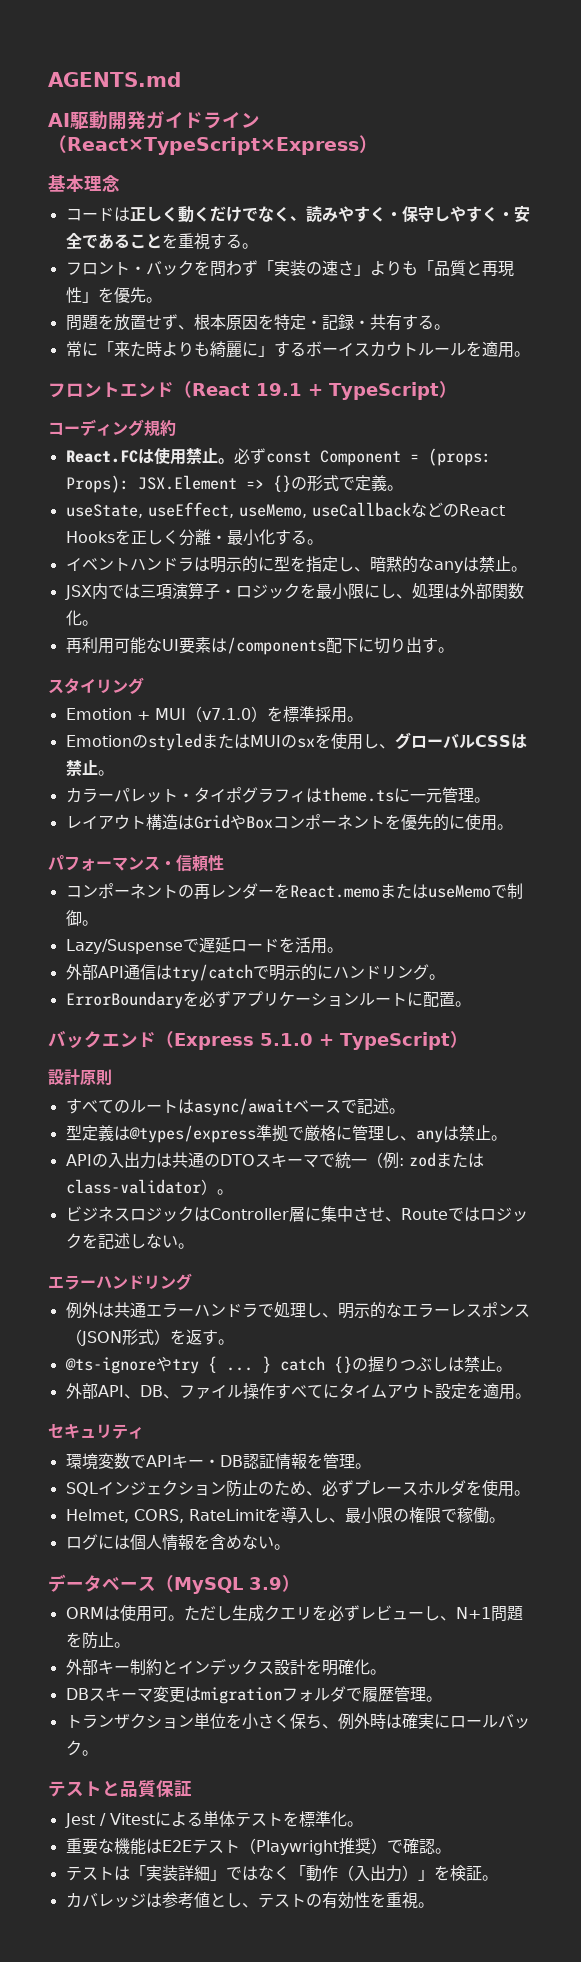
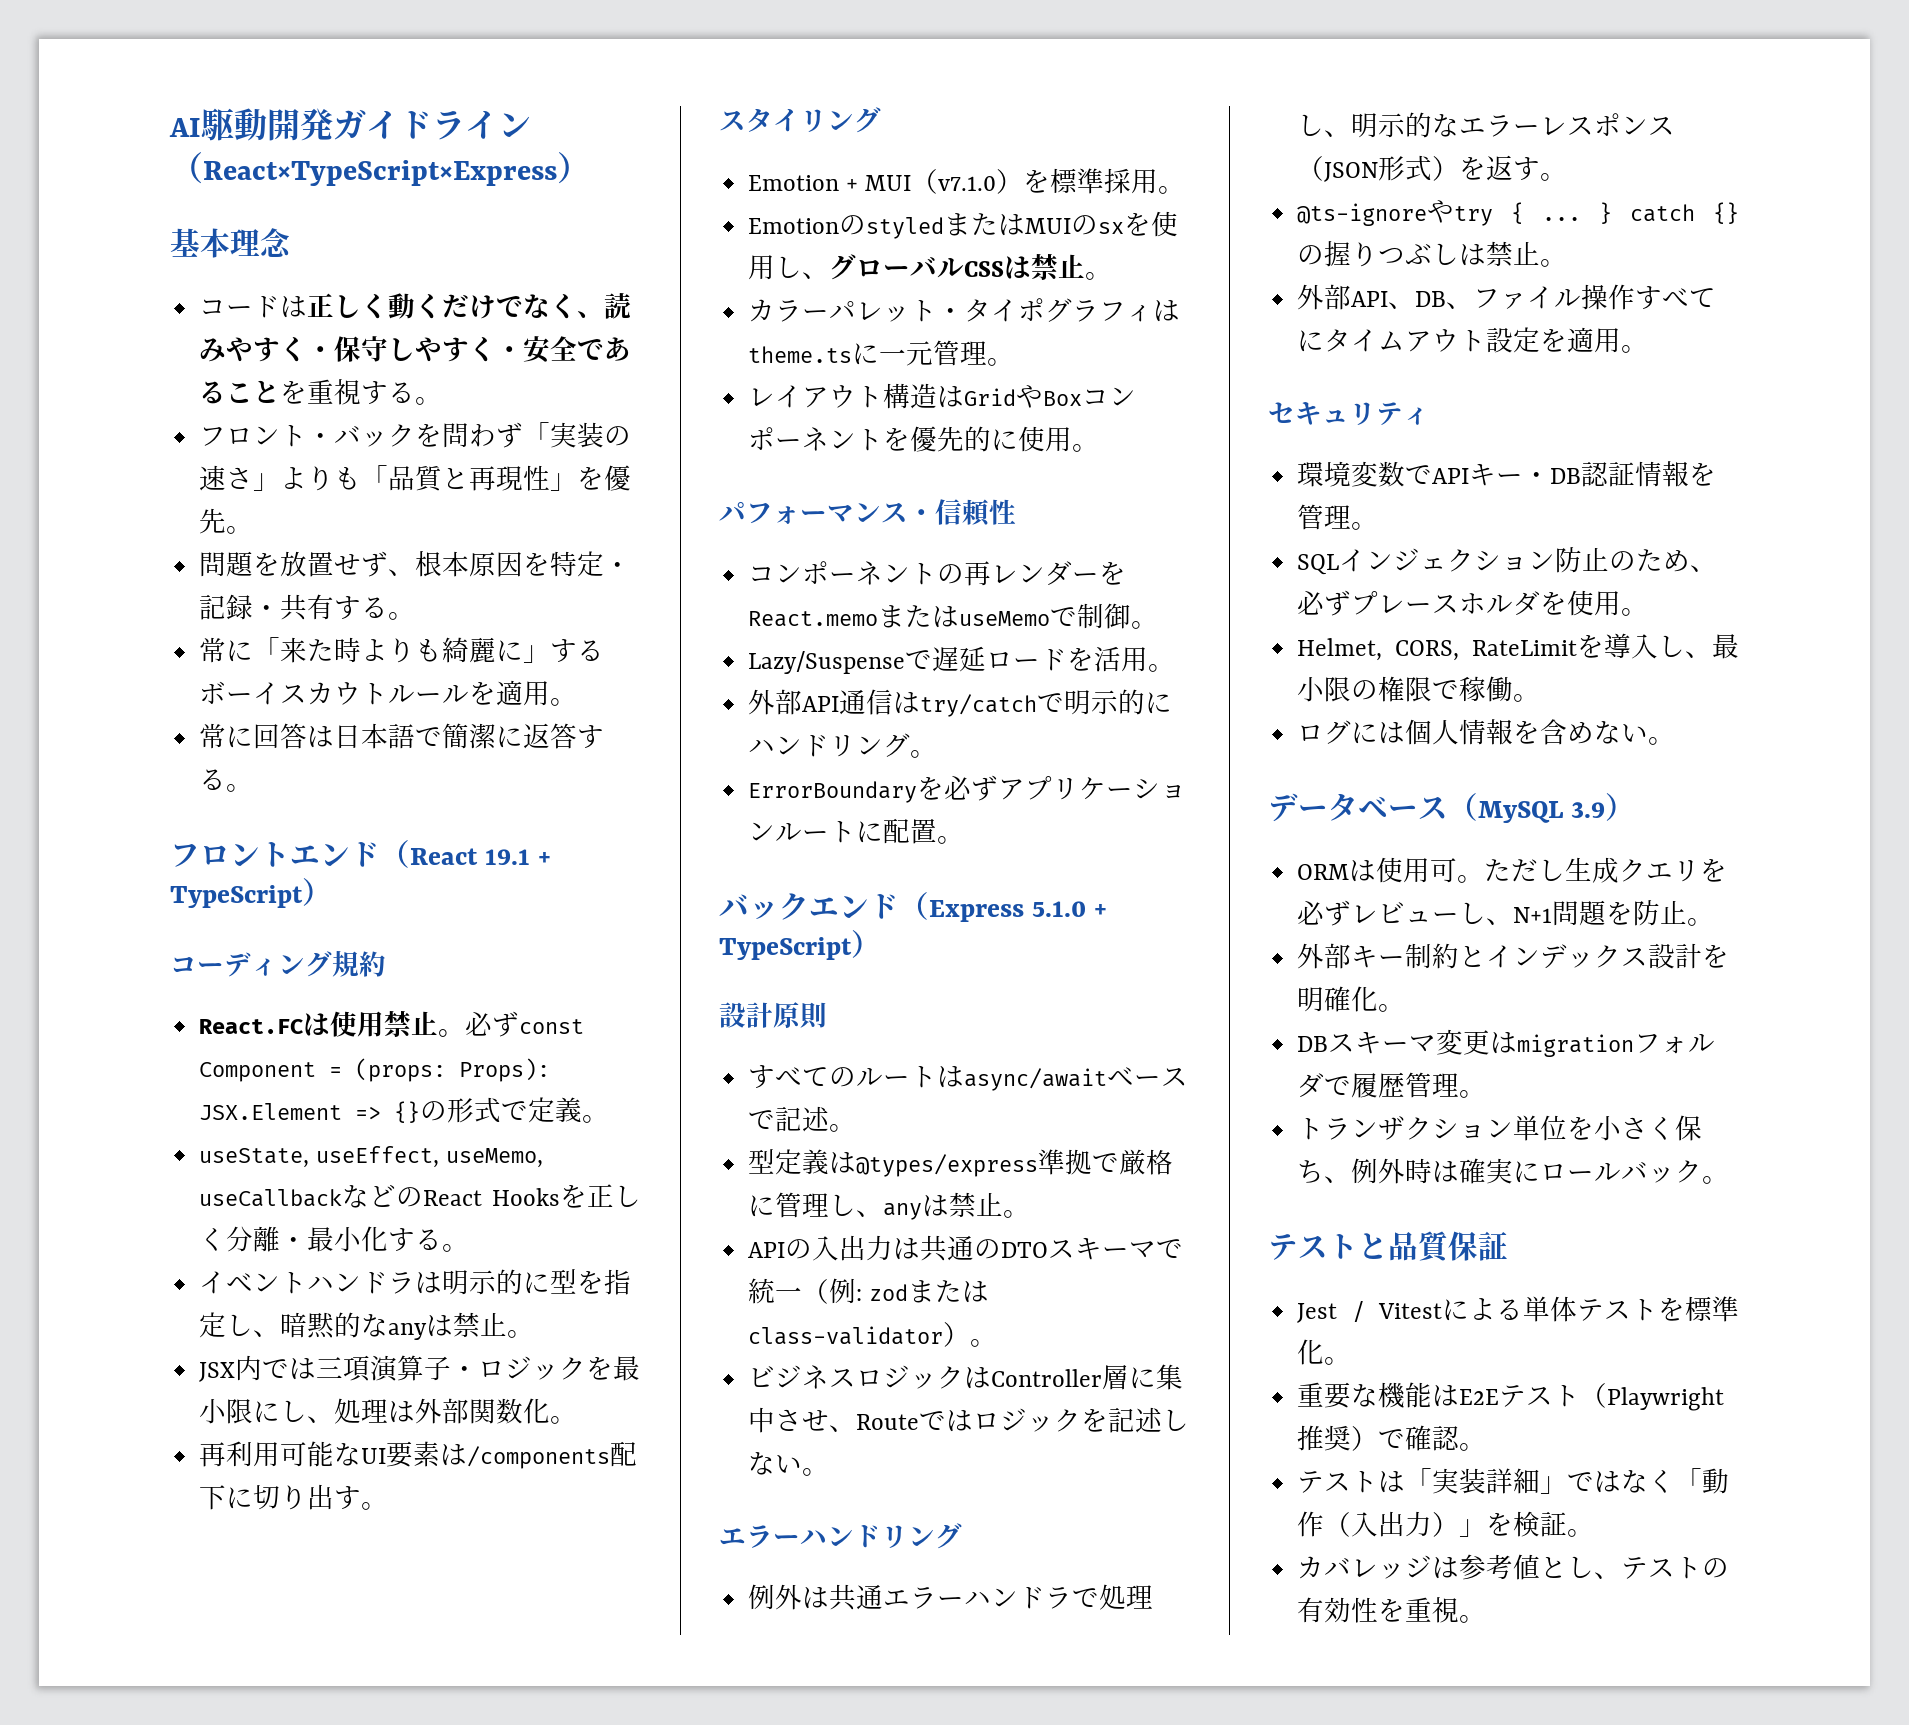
- AGENTS.md
+ 常に回答は日本語で簡潔に返答する。

